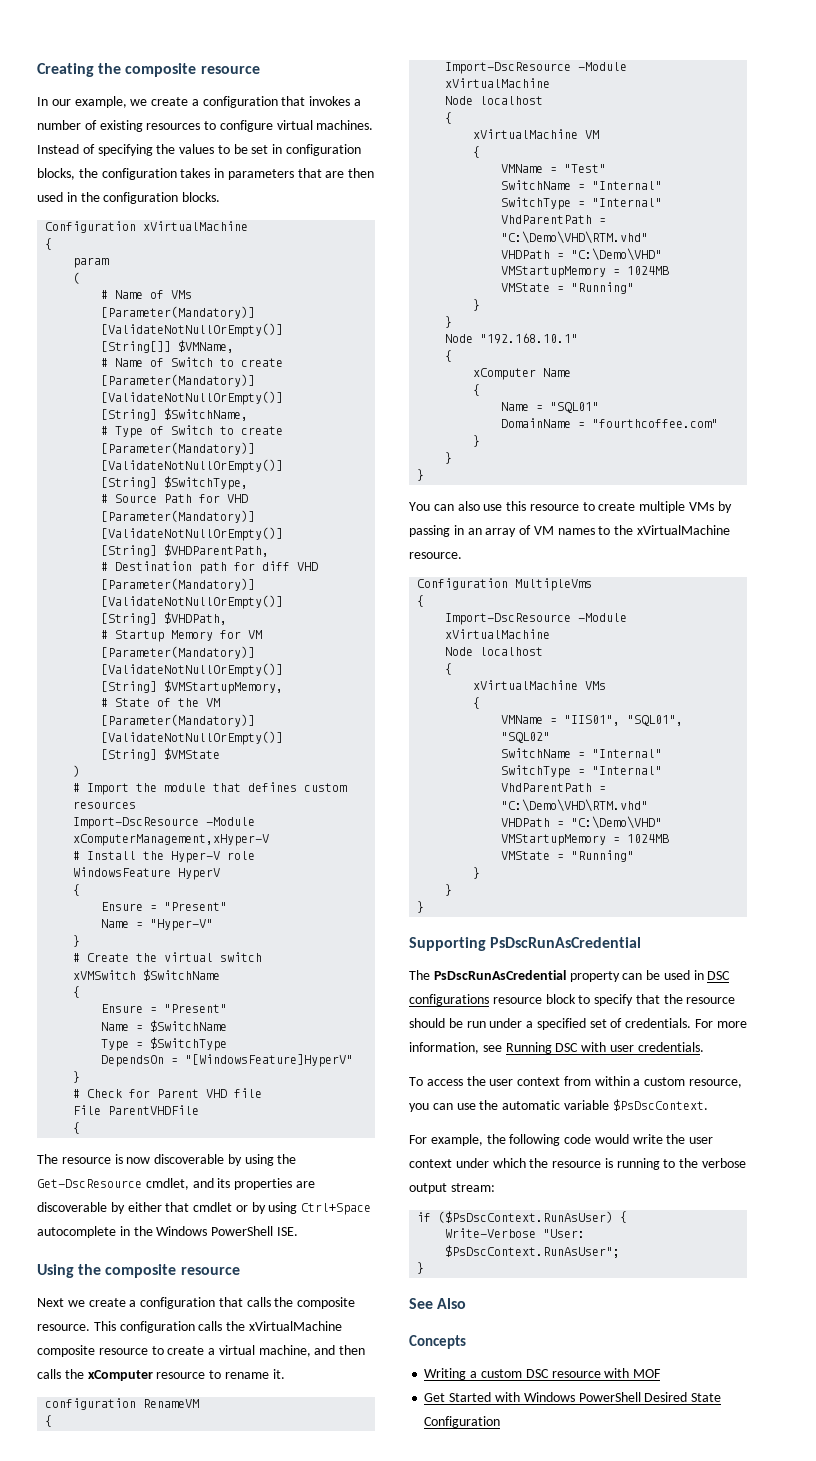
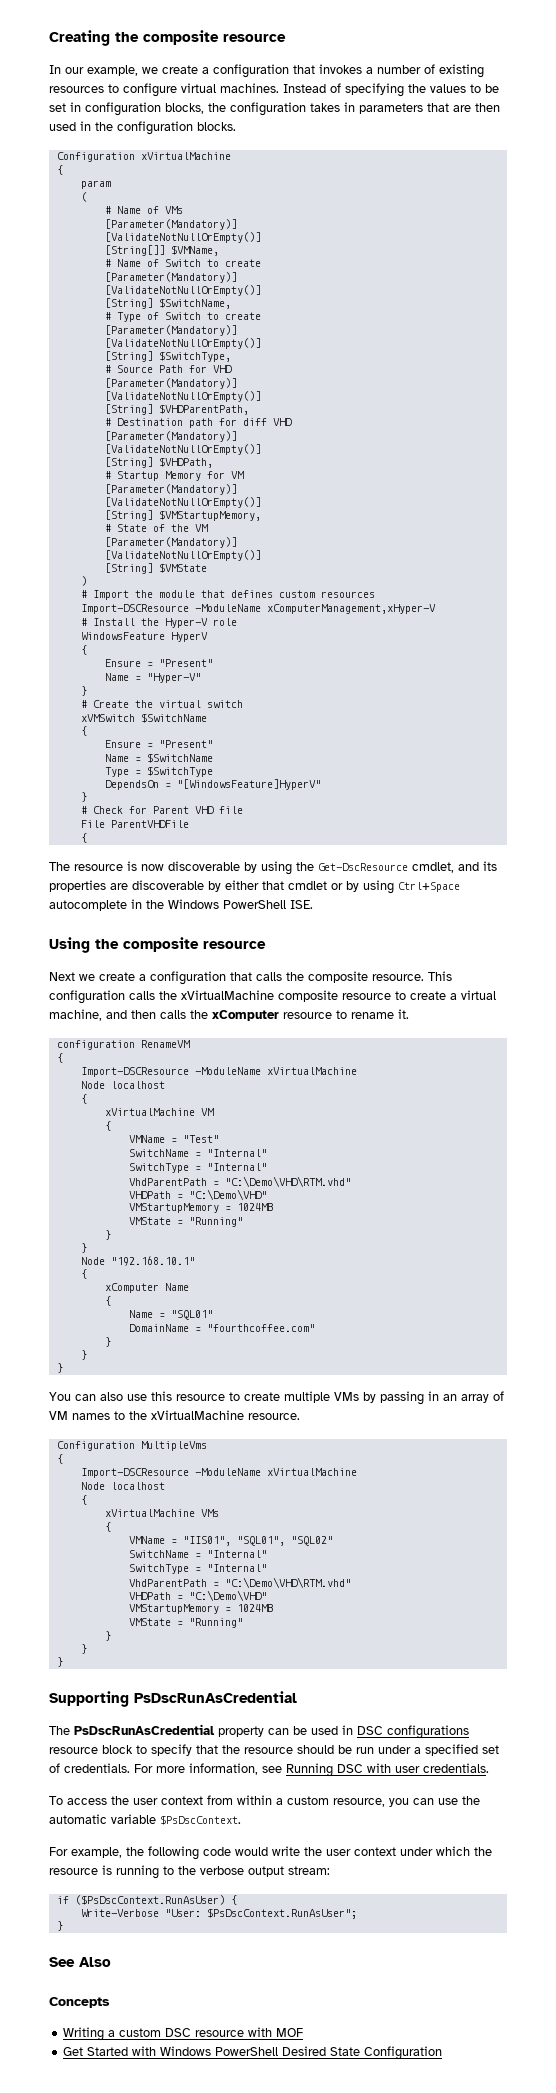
- Import-DscResource -Module xComputerManagement,xHyper-V
+ Import-DSCResource -ModuleName xComputerManagement,xHyper-V
  configuration RenameVM
  {
- Import-DscResource -Module xVirtualMachine
+ Import-DSCResource -ModuleName xVirtualMachine
  Configuration MultipleVms
  {
- Import-DscResource -Module xVirtualMachine
+ Import-DSCResource -ModuleName xVirtualMachine

